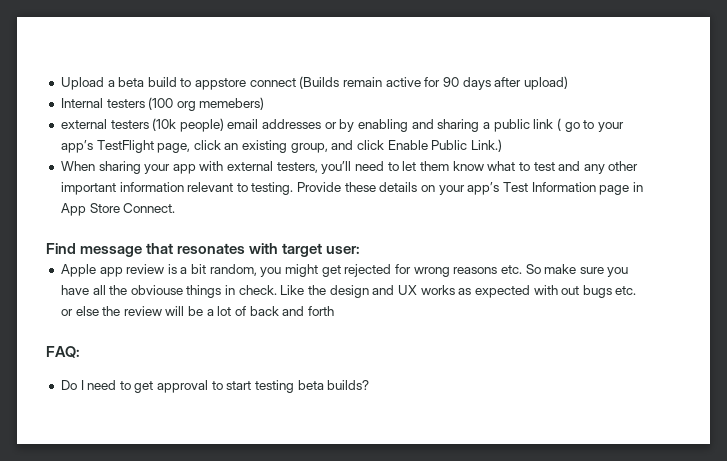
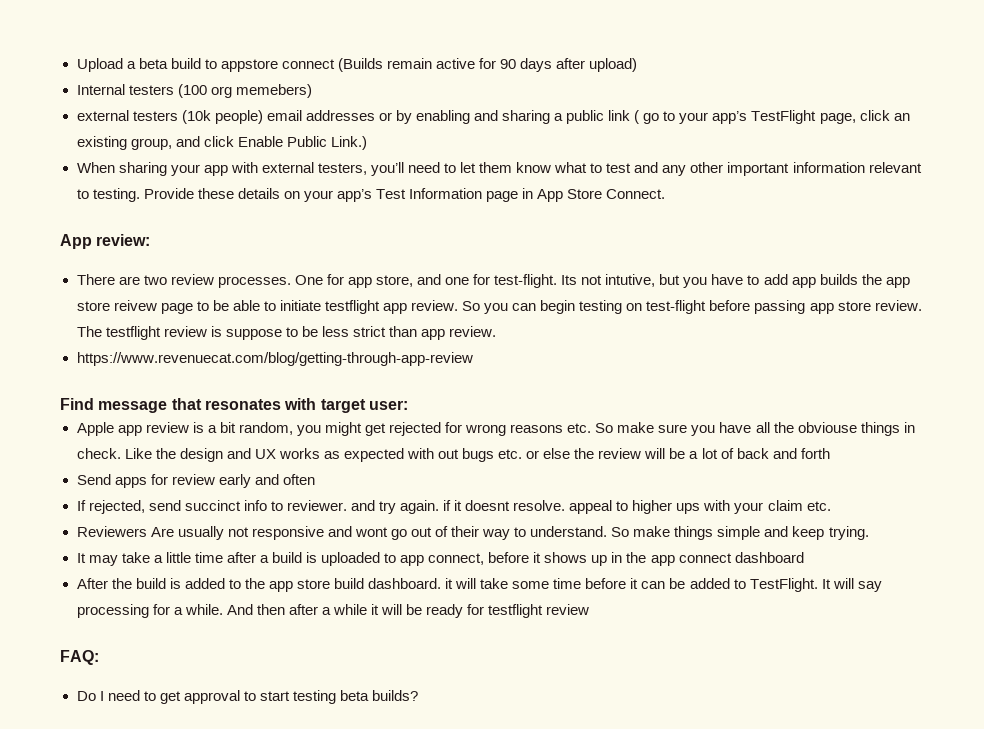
+ App review:
+ There are two review processes. One for app store, and one for test-flight. Its not intutive, but you have to add app builds the app store reivew page to be able to initiate testflight app review. So you can begin testing on test-flight before passing app store review. The testflight review is suppose to be less strict than app review.
+ https://www.revenuecat.com/blog/getting-through-app-review
+ Send apps for review early and often
+ If rejected, send succinct info to reviewer. and try again. if it doesnt resolve. appeal to higher ups with your claim etc.
+ Reviewers Are usually not responsive and wont go out of their way to understand. So make things simple and keep trying.
+ It may take a little time after a build is uploaded to app connect, before it shows up in the app connect dashboard
+ After the build is added to the app store build dashboard. it will take some time before it can be added to TestFlight. It will say processing for a while. And then after a while it will be ready for testflight review

